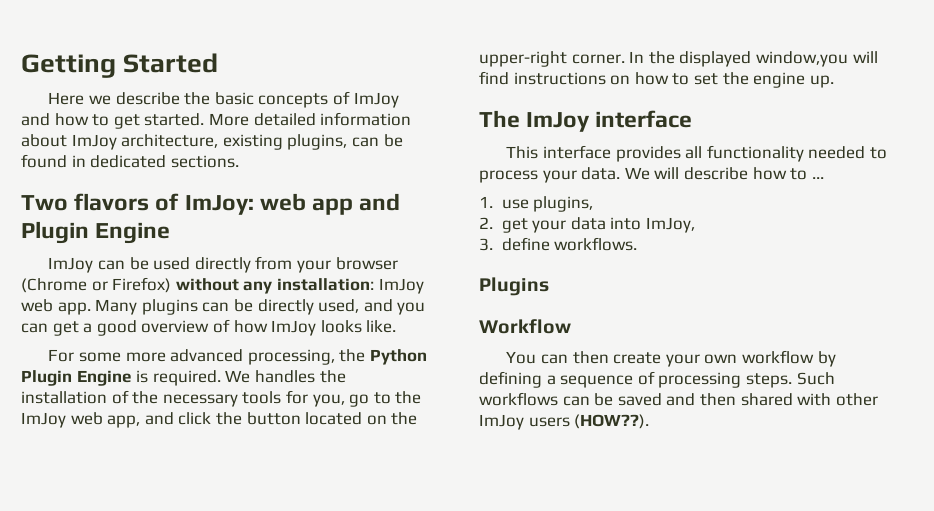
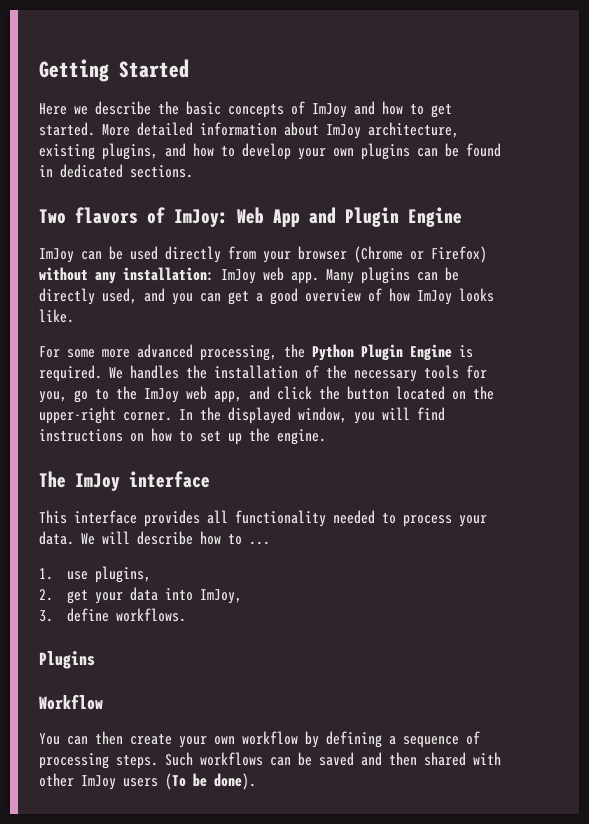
- More detailed information about ImJoy architecture, existing plugins, can be found in dedicated sections.
+ More detailed information about ImJoy architecture, existing plugins, and how to develop your own plugins can be found in dedicated sections.
- Two flavors of ImJoy: web app and Plugin Engine
+ Two flavors of ImJoy: Web App and Plugin Engine
- In the displayed window,you will find instructions on how to set the engine up.
+ In the displayed window, you will find instructions on how to set up the engine.
- Such workflows can be saved and then shared with other ImJoy users (HOW??).
+ Such workflows can be saved and then shared with other ImJoy users (To be done).

